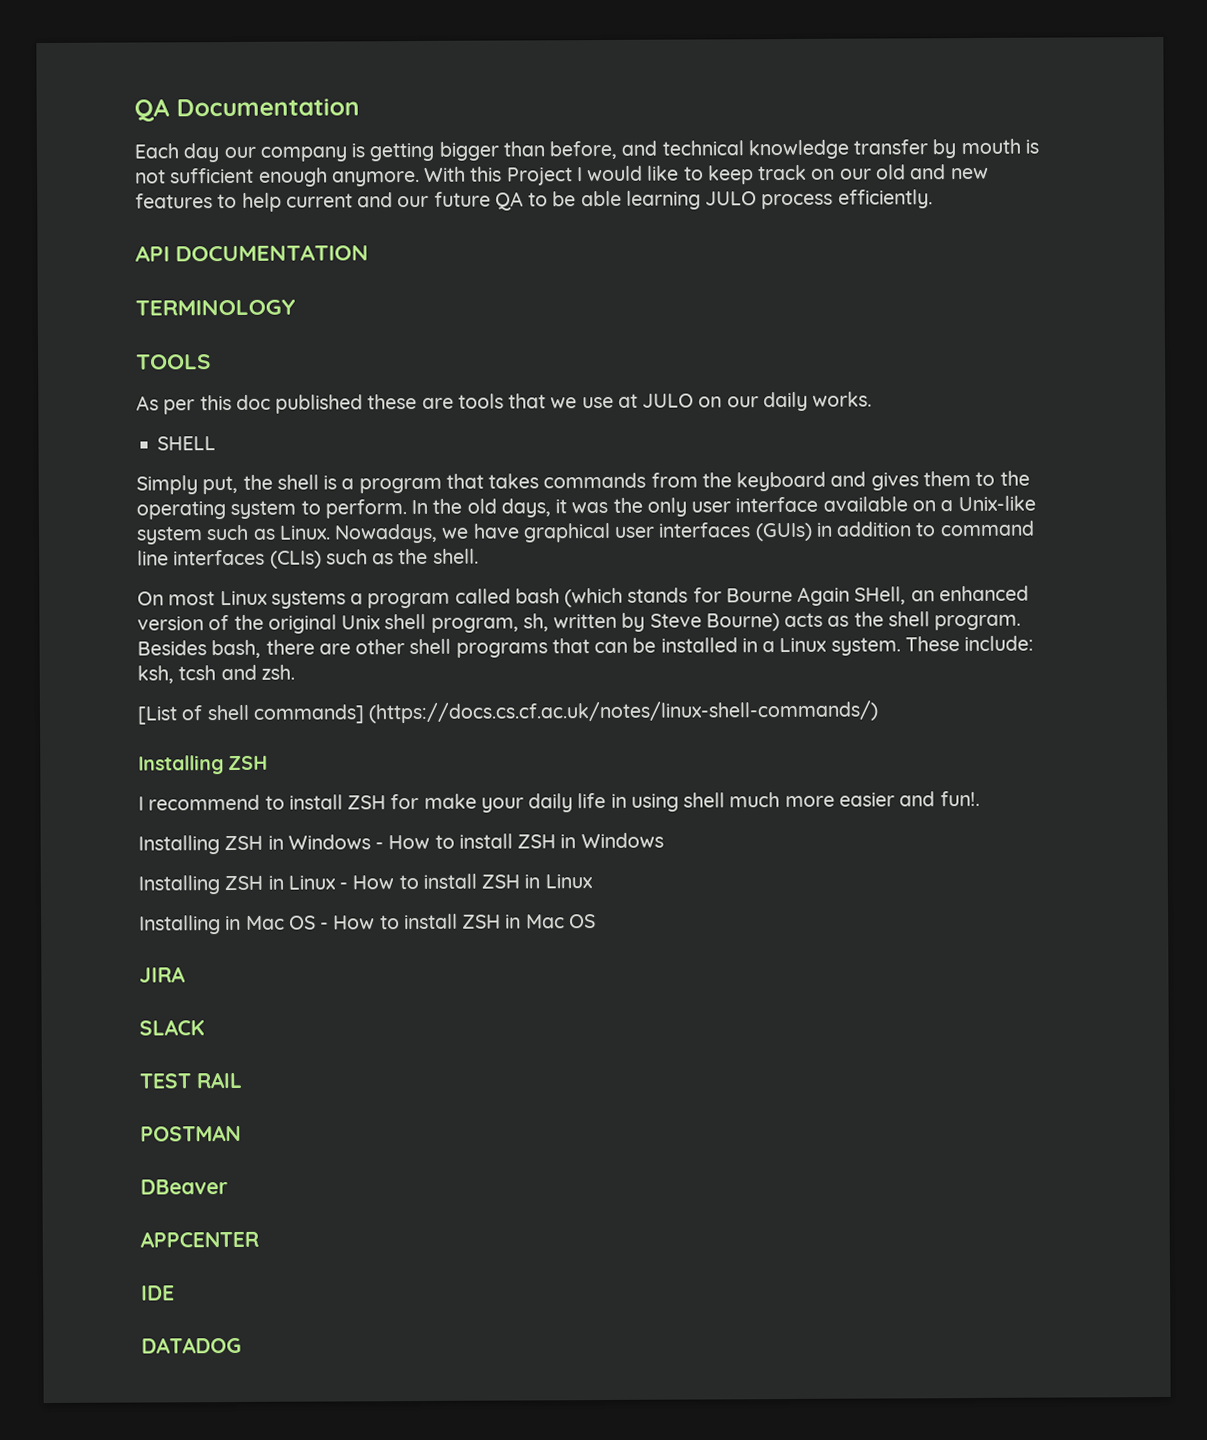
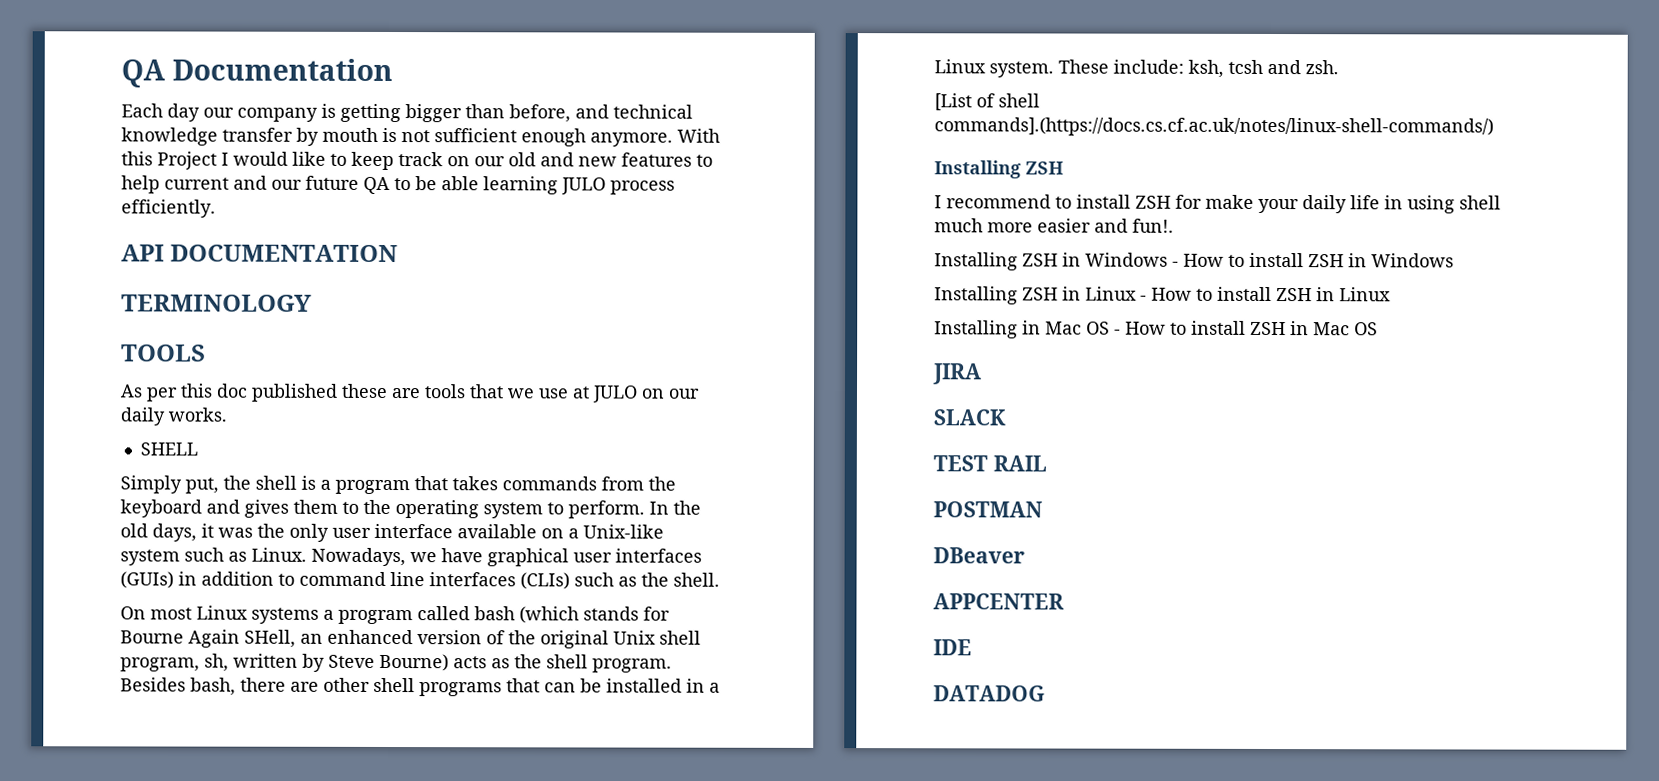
- [List of shell commands] (https://docs.cs.cf.ac.uk/notes/linux-shell-commands/)
+ [List of shell commands].(https://docs.cs.cf.ac.uk/notes/linux-shell-commands/)

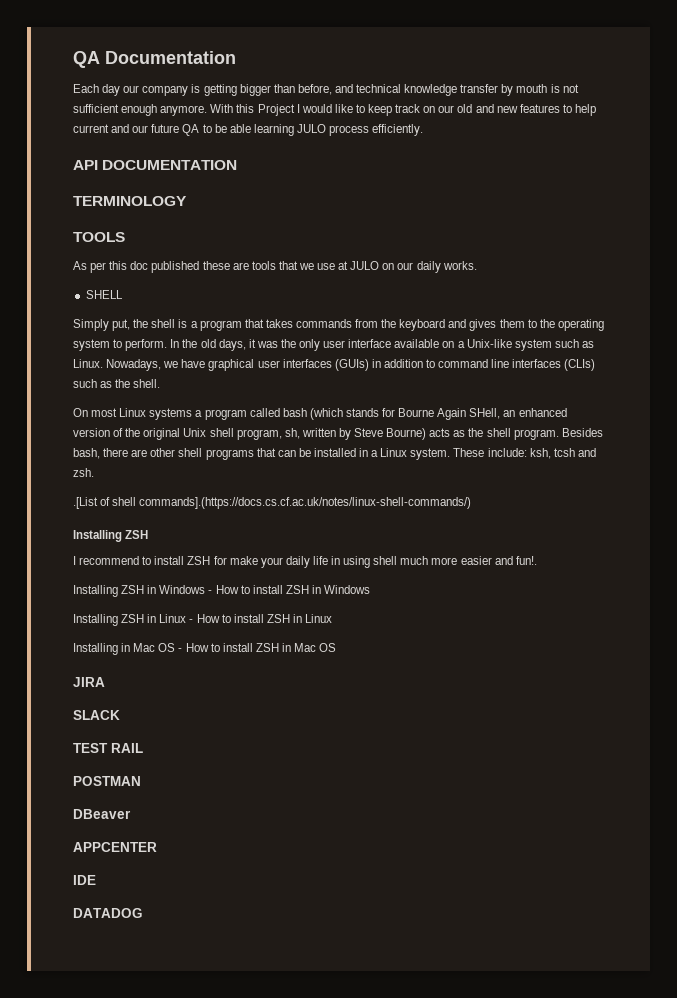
- [List of shell commands].(https://docs.cs.cf.ac.uk/notes/linux-shell-commands/)
+ .[List of shell commands].(https://docs.cs.cf.ac.uk/notes/linux-shell-commands/)

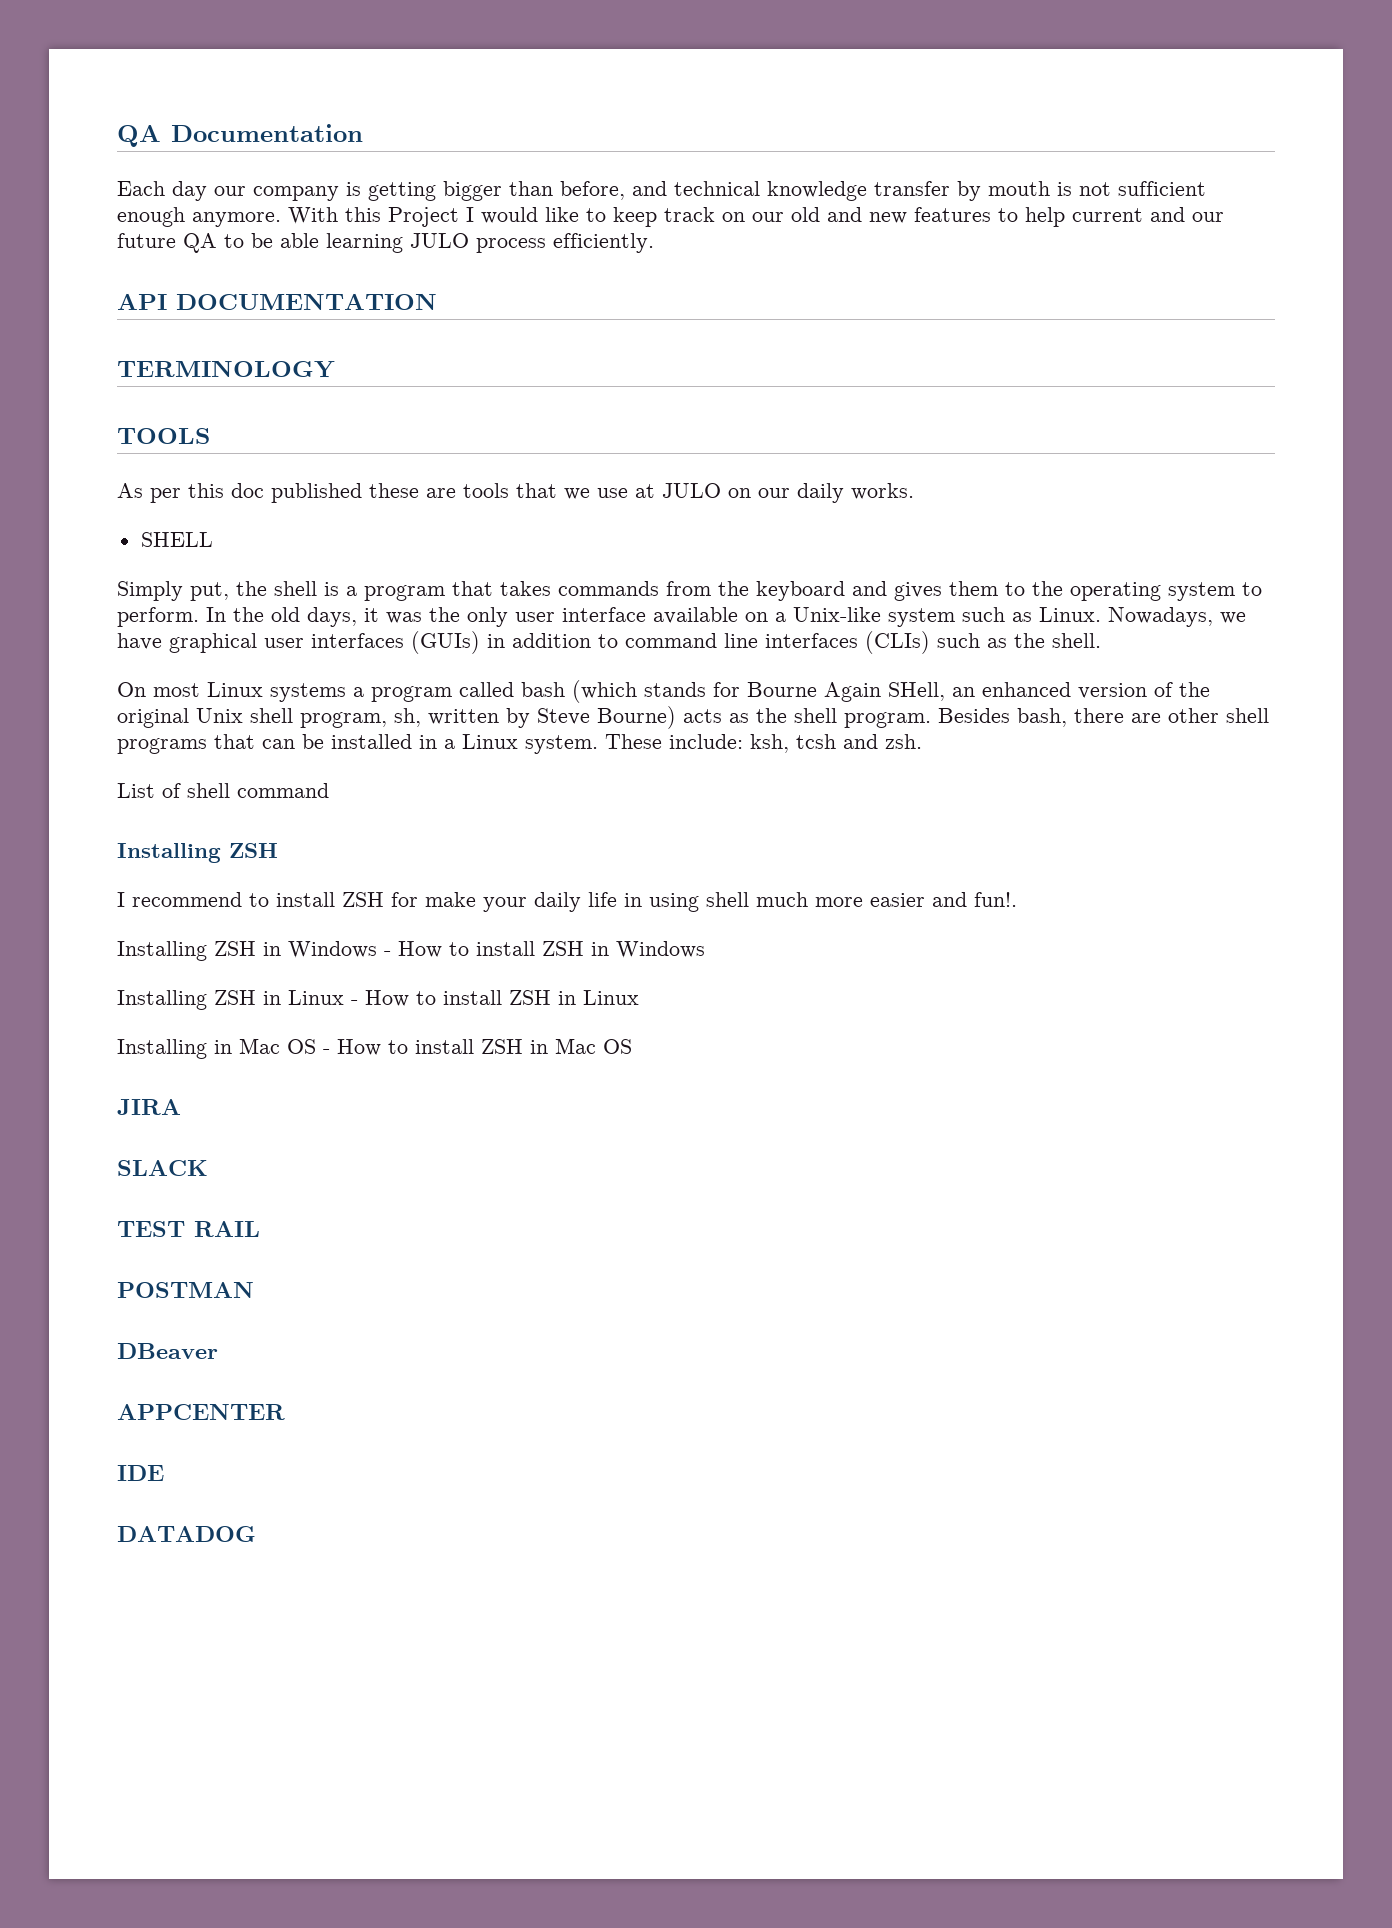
- .[List of shell commands].(https://docs.cs.cf.ac.uk/notes/linux-shell-commands/)
+ List of shell command

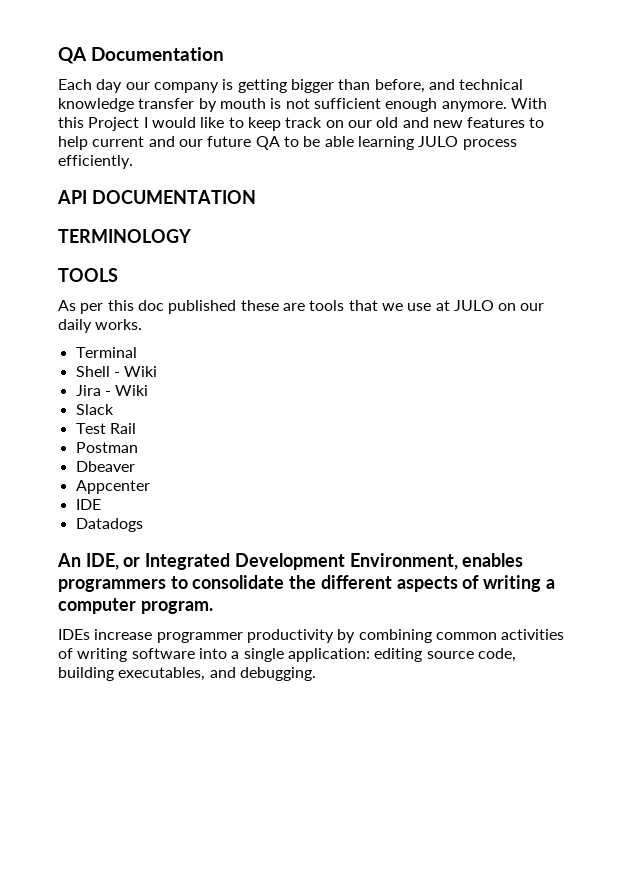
- SHELL
- Simply put, the shell is a program that takes commands from the keyboard and gives them to the operating system to perform. In the old days, it was the only user interface available on a Unix-like system such as Linux. Nowadays, we have graphical user interfaces (GUIs) in addition to command line interfaces (CLIs) such as the shell.
- On most Linux systems a program called bash (which stands for Bourne Again SHell, an enhanced version of the original Unix shell program, sh, written by Steve Bourne) acts as the shell program. Besides bash, there are other shell programs that can be installed in a Linux system. These include: ksh, tcsh and zsh.
- List of shell command
- Installing ZSH
- I recommend to install ZSH for make your daily life in using shell much more easier and fun!.
- Installing ZSH in Windows - How to install ZSH in Windows
- Installing ZSH in Linux - How to install ZSH in Linux
- Installing in Mac OS - How to install ZSH in Mac OS
- JIRA
- SLACK
- TEST RAIL
- POSTMAN
- DBeaver
- APPCENTER
+ Terminal
+ Shell - Wiki
+ Jira - Wiki
+ Slack
+ Test Rail
+ Postman
+ Dbeaver
+ Appcenter
  IDE
- DATADOG
+ Datadogs
+ An IDE, or Integrated Development Environment, enables programmers to consolidate the different aspects of writing a computer program.
+ IDEs increase programmer productivity by combining common activities of writing software into a single application: editing source code, building executables, and debugging.

